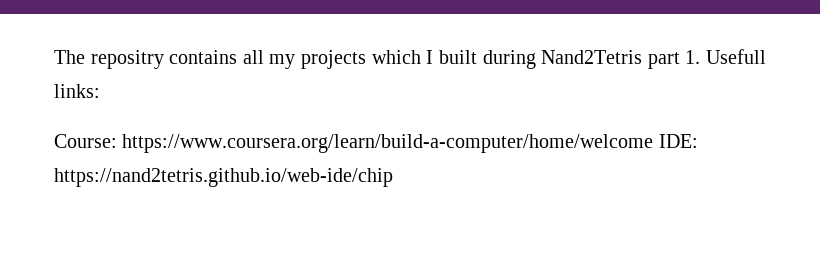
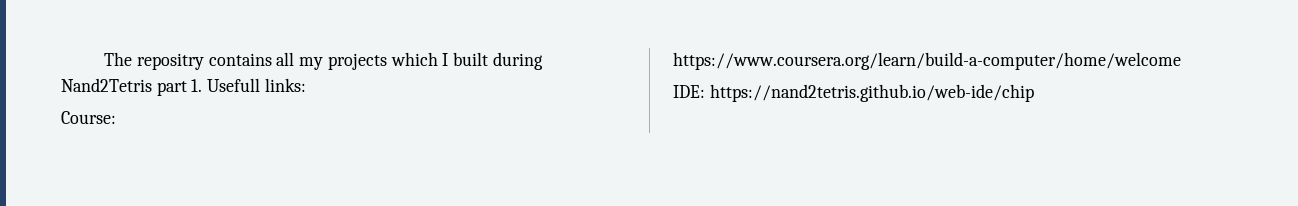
- Course: https://www.coursera.org/learn/build-a-computer/home/welcome IDE: https://nand2tetris.github.io/web-ide/chip
+ Course: https://www.coursera.org/learn/build-a-computer/home/welcome
+ IDE: https://nand2tetris.github.io/web-ide/chip

